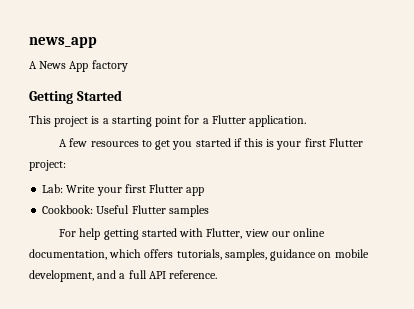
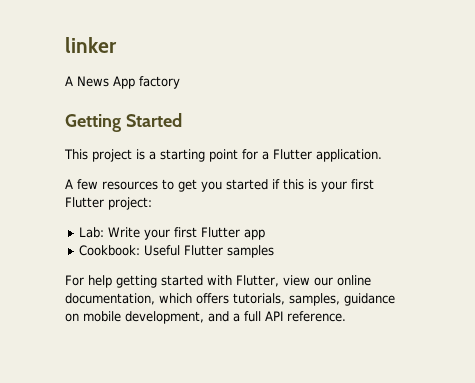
- news_app
+ linker

